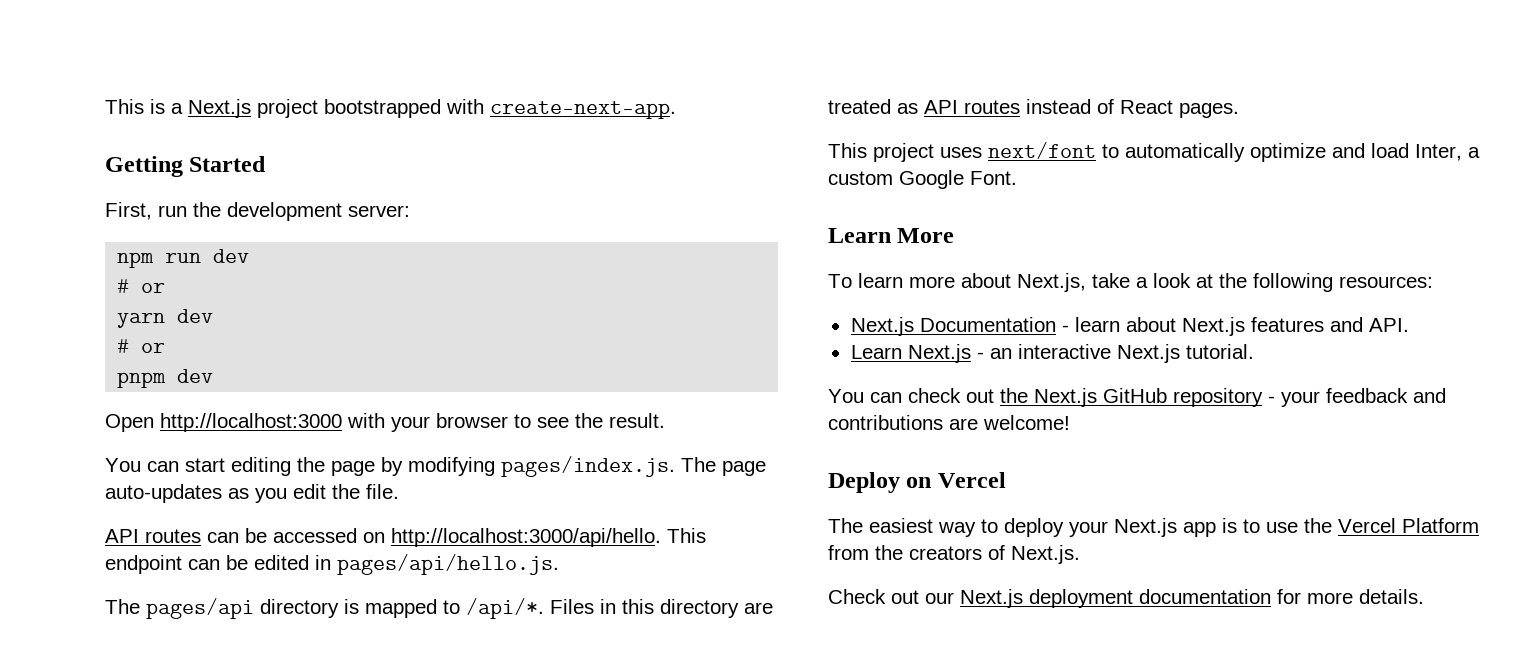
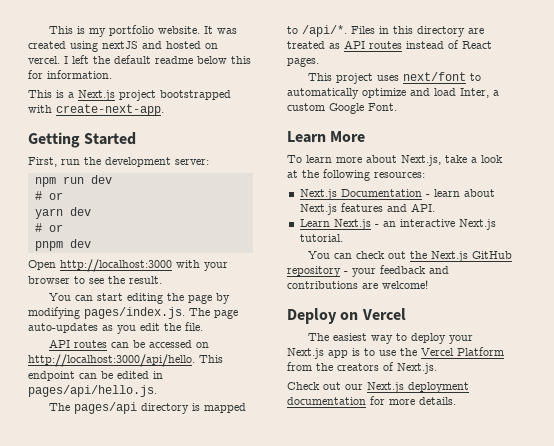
+ This is my portfolio website. It was created using nextJS and hosted on vercel. I left the default readme below this for information.

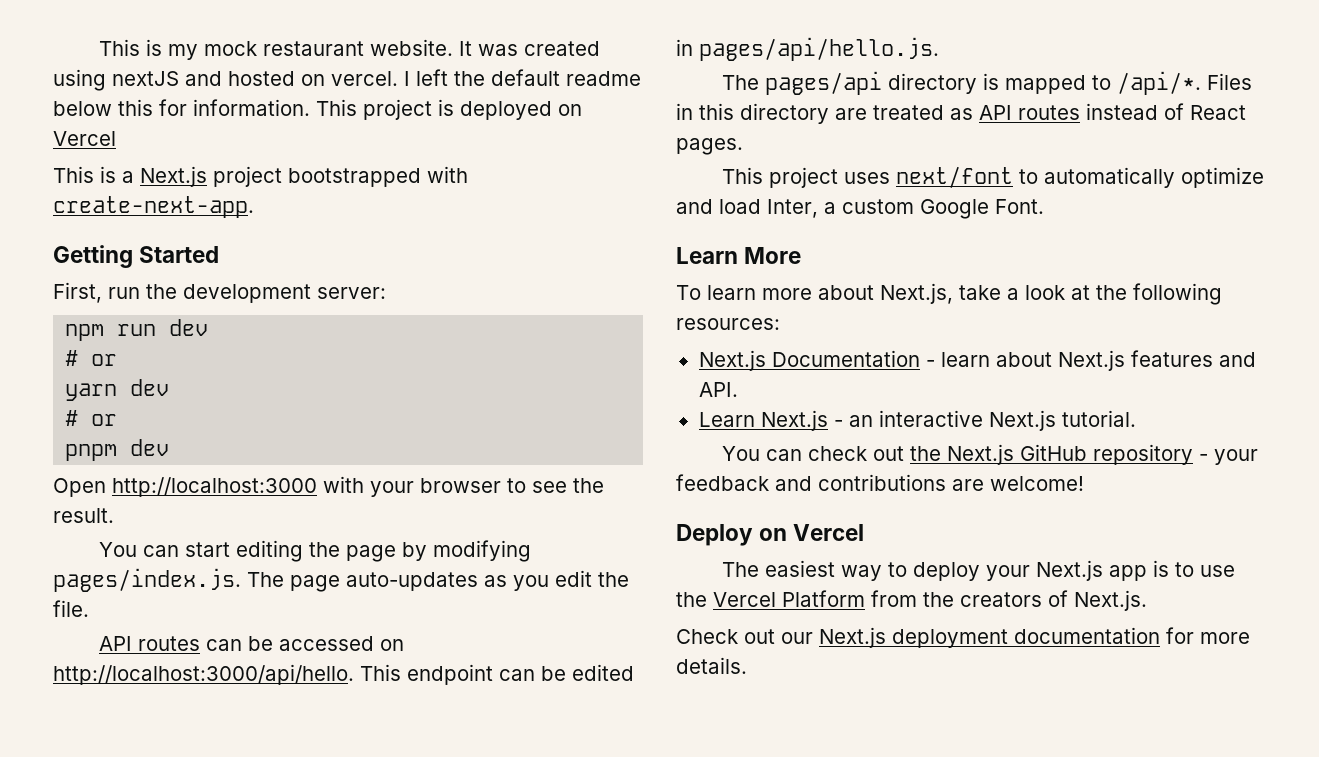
- This is my portfolio website.
+ This is my mock restaurant website.
+ This project is deployed on Vercel

